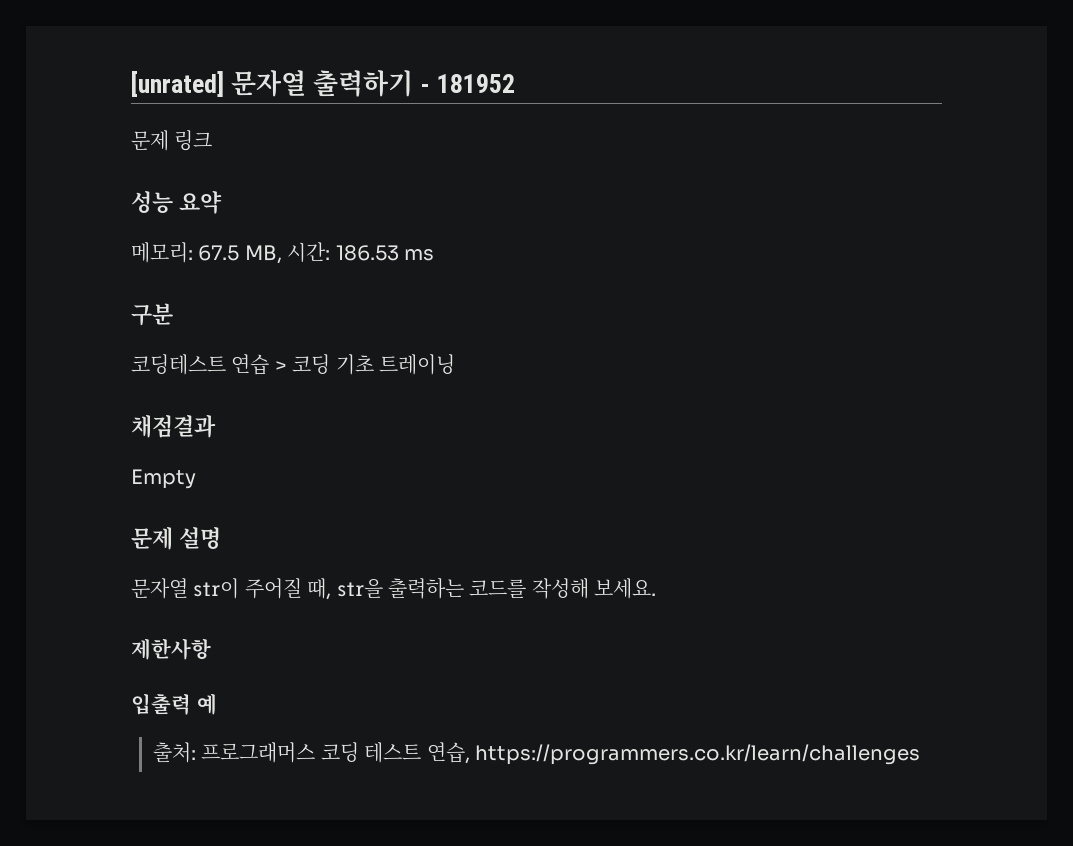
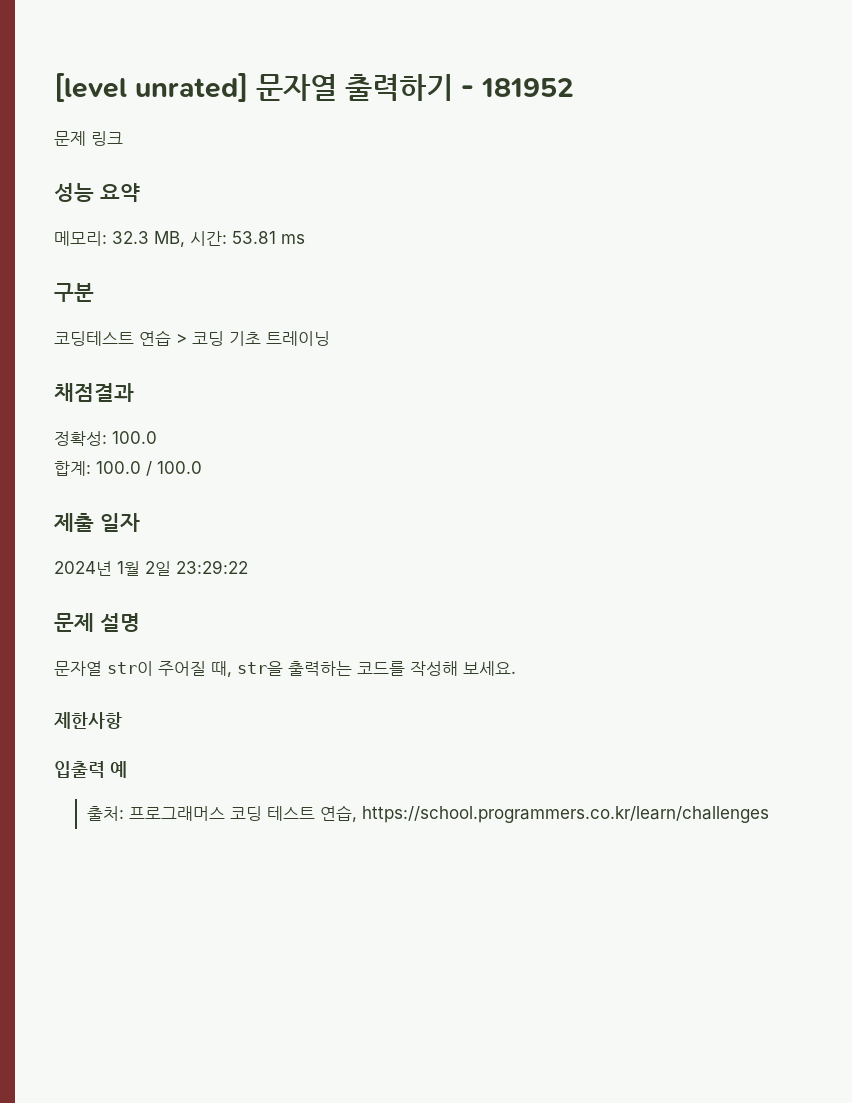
- [unrated] 문자열 출력하기 - 181952
+ [level unrated] 문자열 출력하기 - 181952
- 메모리: 67.5 MB, 시간: 186.53 ms
+ 메모리: 32.3 MB, 시간: 53.81 ms
- Empty
+ 정확성: 100.0
+ 합계: 100.0 / 100.0
+ 제출 일자
+ 2024년 1월 2일 23:29:22
- 출처: 프로그래머스 코딩 테스트 연습, https://programmers.co.kr/learn/challenges
+ 출처: 프로그래머스 코딩 테스트 연습, https://school.programmers.co.kr/learn/challenges

